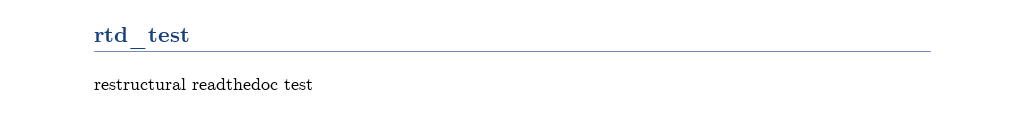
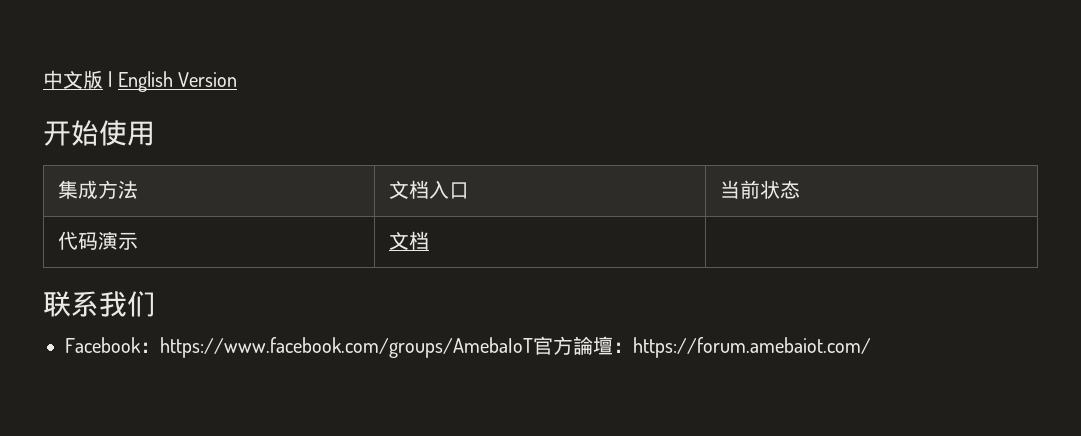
- rtd_test
- restructural readthedoc test
+ 中文版 | English Version
+ 开始使用
+ 集成方法 | 文档入口 | 当前状态
+ 代码演示 | 文档 |
+ 联系我们
+ Facebook：https://www.facebook.com/groups/AmebaIoT官方論壇：https://forum.amebaiot.com/

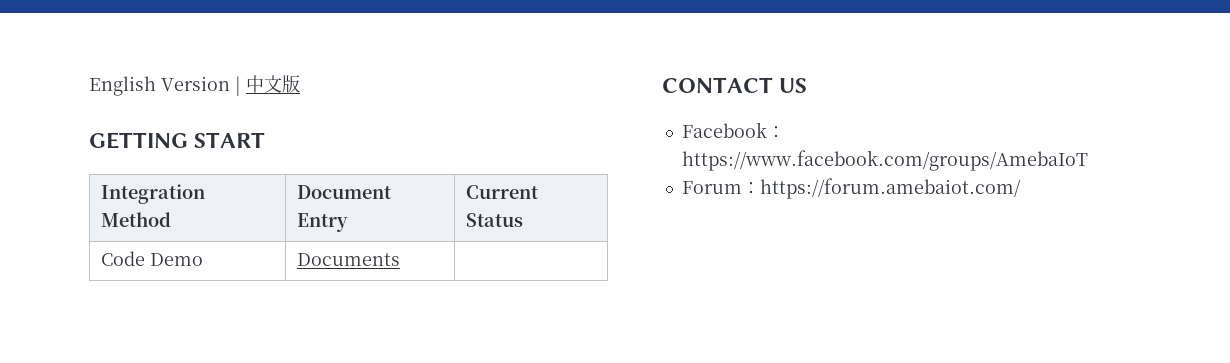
- 中文版 | English Version
- 开始使用
- 集成方法 | 文档入口 | 当前状态
- 代码演示 | 文档 |
- 联系我们
+ English Version | 中文版
+ GETTING START
+ Integration Method | Document Entry | Current Status
+ Code Demo | Documents |
+ CONTACT US
- Facebook：https://www.facebook.com/groups/AmebaIoT官方論壇：https://forum.amebaiot.com/
+ Facebook：https://www.facebook.com/groups/AmebaIoT
+ Forum：https://forum.amebaiot.com/

